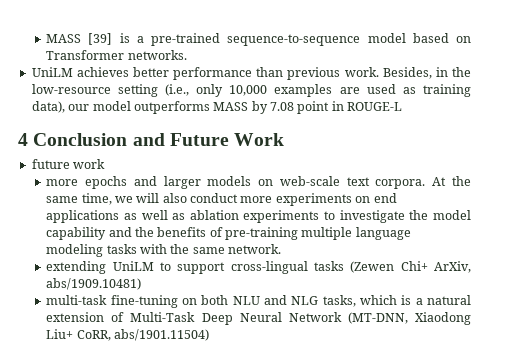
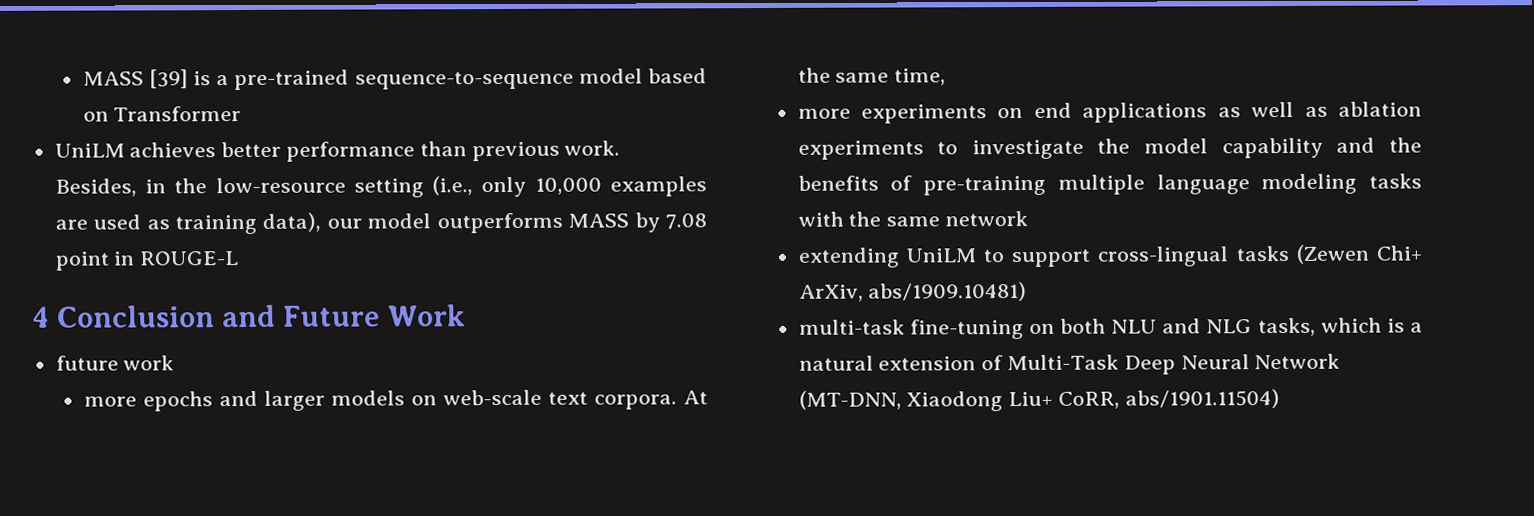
- MASS [39] is a pre-trained sequence-to-sequence model based on Transformer networks.
+ MASS [39] is a pre-trained sequence-to-sequence model based on Transformer
- At the same time, we will also conduct more experiments on end applications as well as ablation experiments to investigate the model capability and the benefits of pre-training multiple language modeling tasks with the same network.
+ At the same time,
+ more experiments on end applications as well as ablation experiments to investigate the model capability and the benefits of pre-training multiple language modeling tasks with the same network

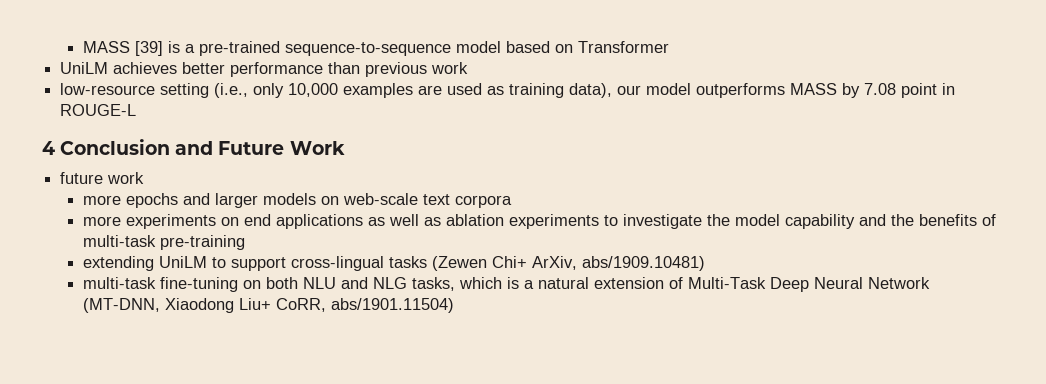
- UniLM achieves better performance than previous work. Besides, in the low-resource setting (i.e., only 10,000 examples are used as training data), our model outperforms MASS by 7.08 point in ROUGE-L
+ UniLM achieves better performance than previous work
+ low-resource setting (i.e., only 10,000 examples are used as training data), our model outperforms MASS by 7.08 point in ROUGE-L
- more epochs and larger models on web-scale text corpora. At the same time,
+ more epochs and larger models on web-scale text corpora
- more experiments on end applications as well as ablation experiments to investigate the model capability and the benefits of pre-training multiple language modeling tasks with the same network
+ more experiments on end applications as well as ablation experiments to investigate the model capability and the benefits of multi-task pre-training

